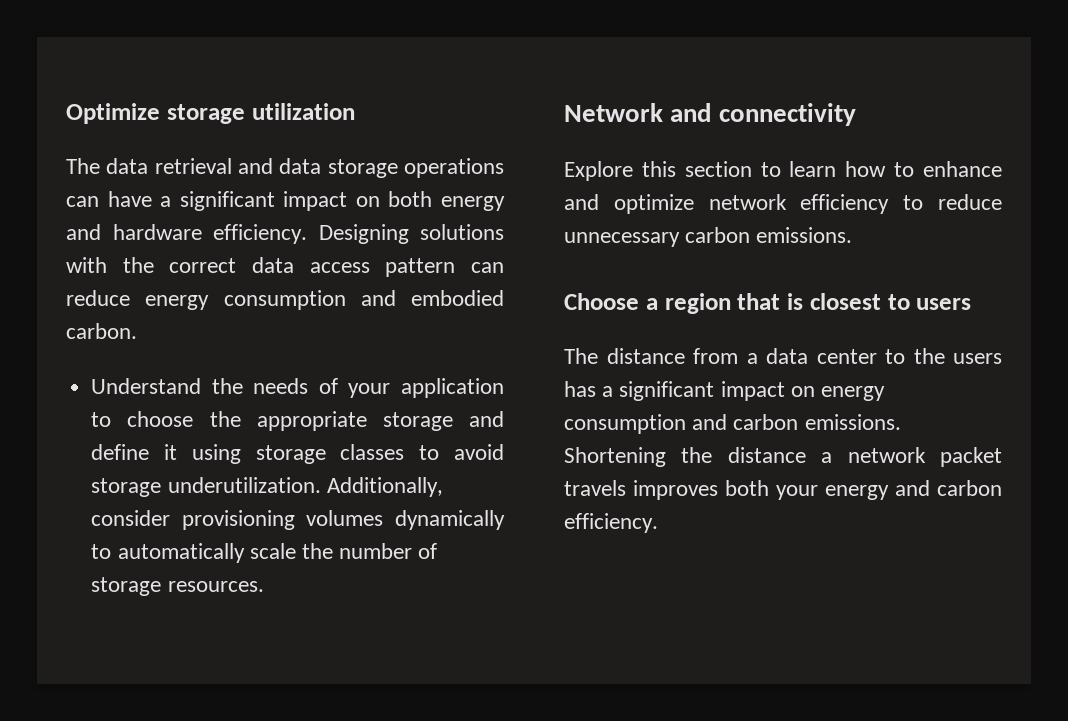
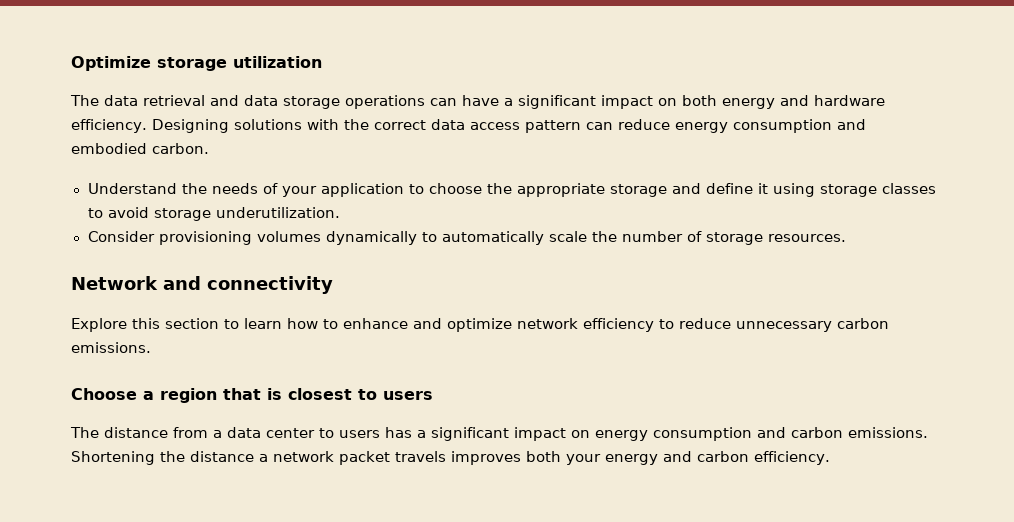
- Understand the needs of your application to choose the appropriate storage and define it using storage classes to avoid storage underutilization. Additionally, consider provisioning volumes dynamically to automatically scale the number of storage resources.
+ Understand the needs of your application to choose the appropriate storage and define it using storage classes to avoid storage underutilization.
+ Consider provisioning volumes dynamically to automatically scale the number of storage resources.
- The distance from a data center to the users has a significant impact on energy consumption and carbon emissions.
+ The distance from a data center to users has a significant impact on energy consumption and carbon emissions.

